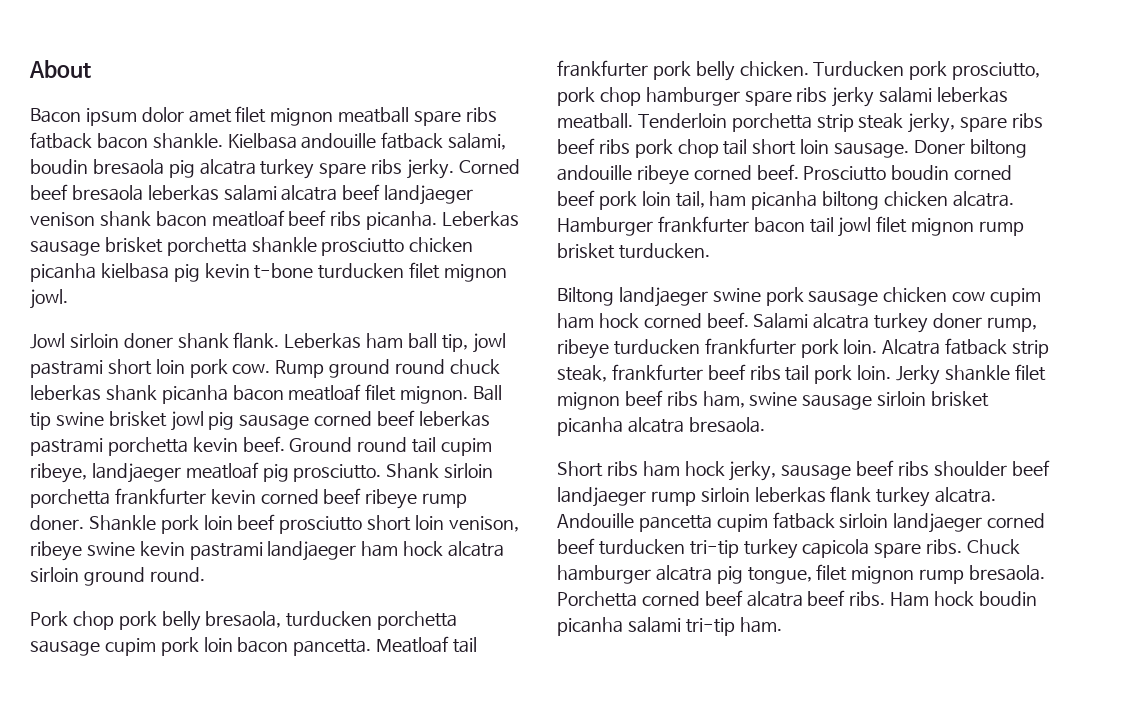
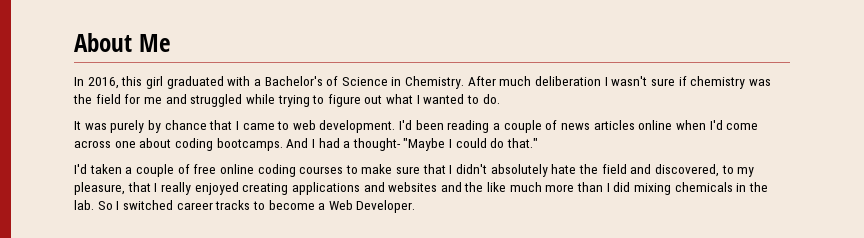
- About
- Bacon ipsum dolor amet filet mignon meatball spare ribs fatback bacon shankle. Kielbasa andouille fatback salami, boudin bresaola pig alcatra turkey spare ribs jerky. Corned beef bresaola leberkas salami alcatra beef landjaeger venison shank bacon meatloaf beef ribs picanha. Leberkas sausage brisket porchetta shankle prosciutto chicken picanha kielbasa pig kevin t-bone turducken filet mignon jowl.
- Jowl sirloin doner shank flank. Leberkas ham ball tip, jowl pastrami short loin pork cow. Rump ground round chuck leberkas shank picanha bacon meatloaf filet mignon. Ball tip swine brisket jowl pig sausage corned beef leberkas pastrami porchetta kevin beef. Ground round tail cupim ribeye, landjaeger meatloaf pig prosciutto. Shank sirloin porchetta frankfurter kevin corned beef ribeye rump doner. Shankle pork loin beef prosciutto short loin venison, ribeye swine kevin pastrami landjaeger ham hock alcatra sirloin ground round.
- Pork chop pork belly bresaola, turducken porchetta sausage cupim pork loin bacon pancetta. Meatloaf tail frankfurter pork belly chicken. Turducken pork prosciutto, pork chop hamburger spare ribs jerky salami leberkas meatball. Tenderloin porchetta strip steak jerky, spare ribs beef ribs pork chop tail short loin sausage. Doner biltong andouille ribeye corned beef. Prosciutto boudin corned beef pork loin tail, ham picanha biltong chicken alcatra. Hamburger frankfurter bacon tail jowl filet mignon rump brisket turducken.
- Biltong landjaeger swine pork sausage chicken cow cupim ham hock corned beef. Salami alcatra turkey doner rump, ribeye turducken frankfurter pork loin. Alcatra fatback strip steak, frankfurter beef ribs tail pork loin. Jerky shankle filet mignon beef ribs ham, swine sausage sirloin brisket picanha alcatra bresaola.
- Short ribs ham hock jerky, sausage beef ribs shoulder beef landjaeger rump sirloin leberkas flank turkey alcatra. Andouille pancetta cupim fatback sirloin landjaeger corned beef turducken tri-tip turkey capicola spare ribs. Chuck hamburger alcatra pig tongue, filet mignon rump bresaola. Porchetta corned beef alcatra beef ribs. Ham hock boudin picanha salami tri-tip ham.
+ About Me
+ In 2016, this girl graduated with a Bachelor's of Science in Chemistry. After much deliberation I wasn't sure if chemistry was the field for me and struggled while trying to figure out what I wanted to do.
+ It was purely by chance that I came to web development. I'd been reading a couple of news articles online when I'd come across one about coding bootcamps. And I had a thought- "Maybe I could do that."
+ I'd taken a couple of free online coding courses to make sure that I didn't absolutely hate the field and discovered, to my pleasure, that I really enjoyed creating applications and websites and the like much more than I did mixing chemicals in the lab. So I switched career tracks to become a Web Developer.

